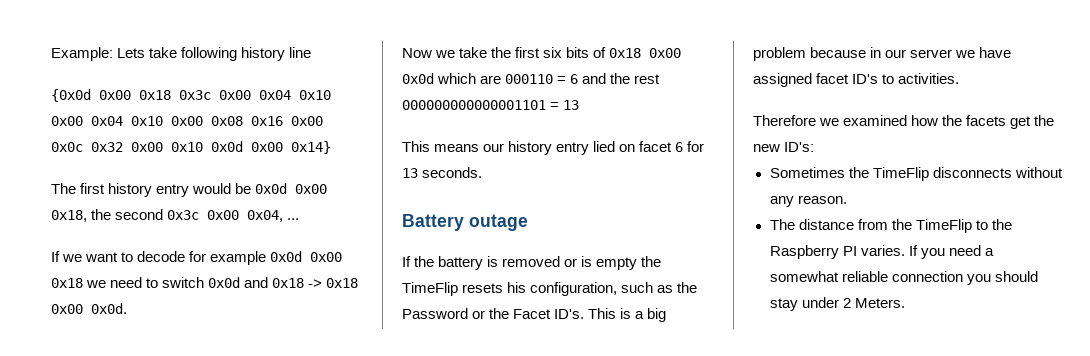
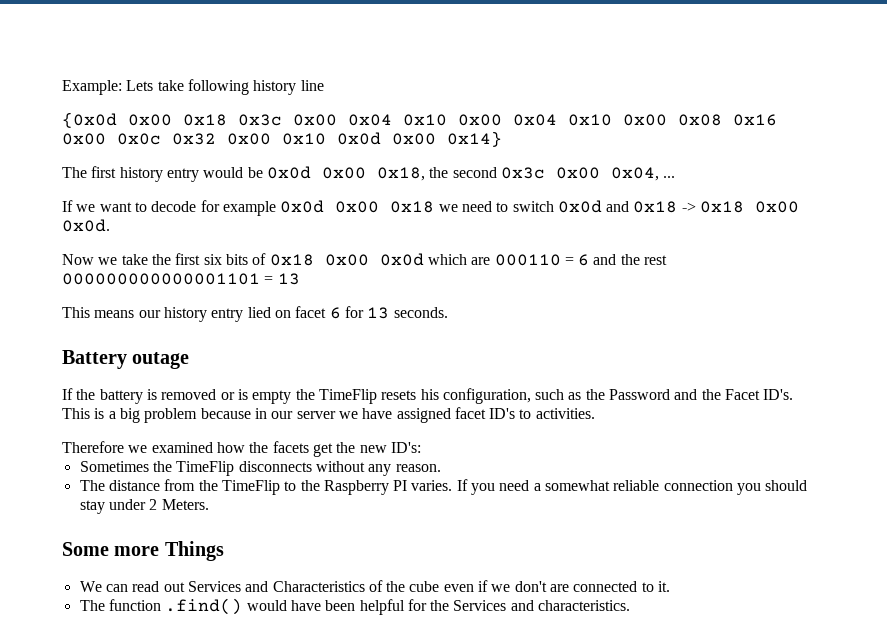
- If the battery is removed or is empty the TimeFlip resets his configuration, such as the Password or the Facet ID's.
+ If the battery is removed or is empty the TimeFlip resets his configuration, such as the Password and the Facet ID's.
+ Some more Things
+ We can read out Services and Characteristics of the cube even if we don't are connected to it.
+ The function .find() would have been helpful for the Services and characteristics.

